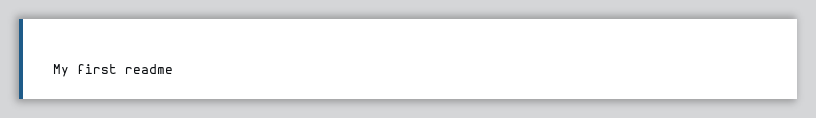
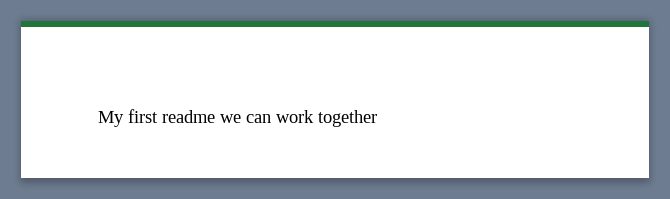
- My first readme
+ My first readme we can work together

